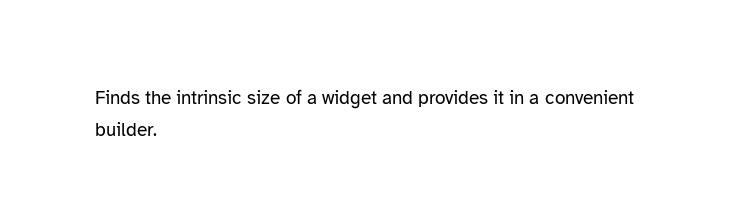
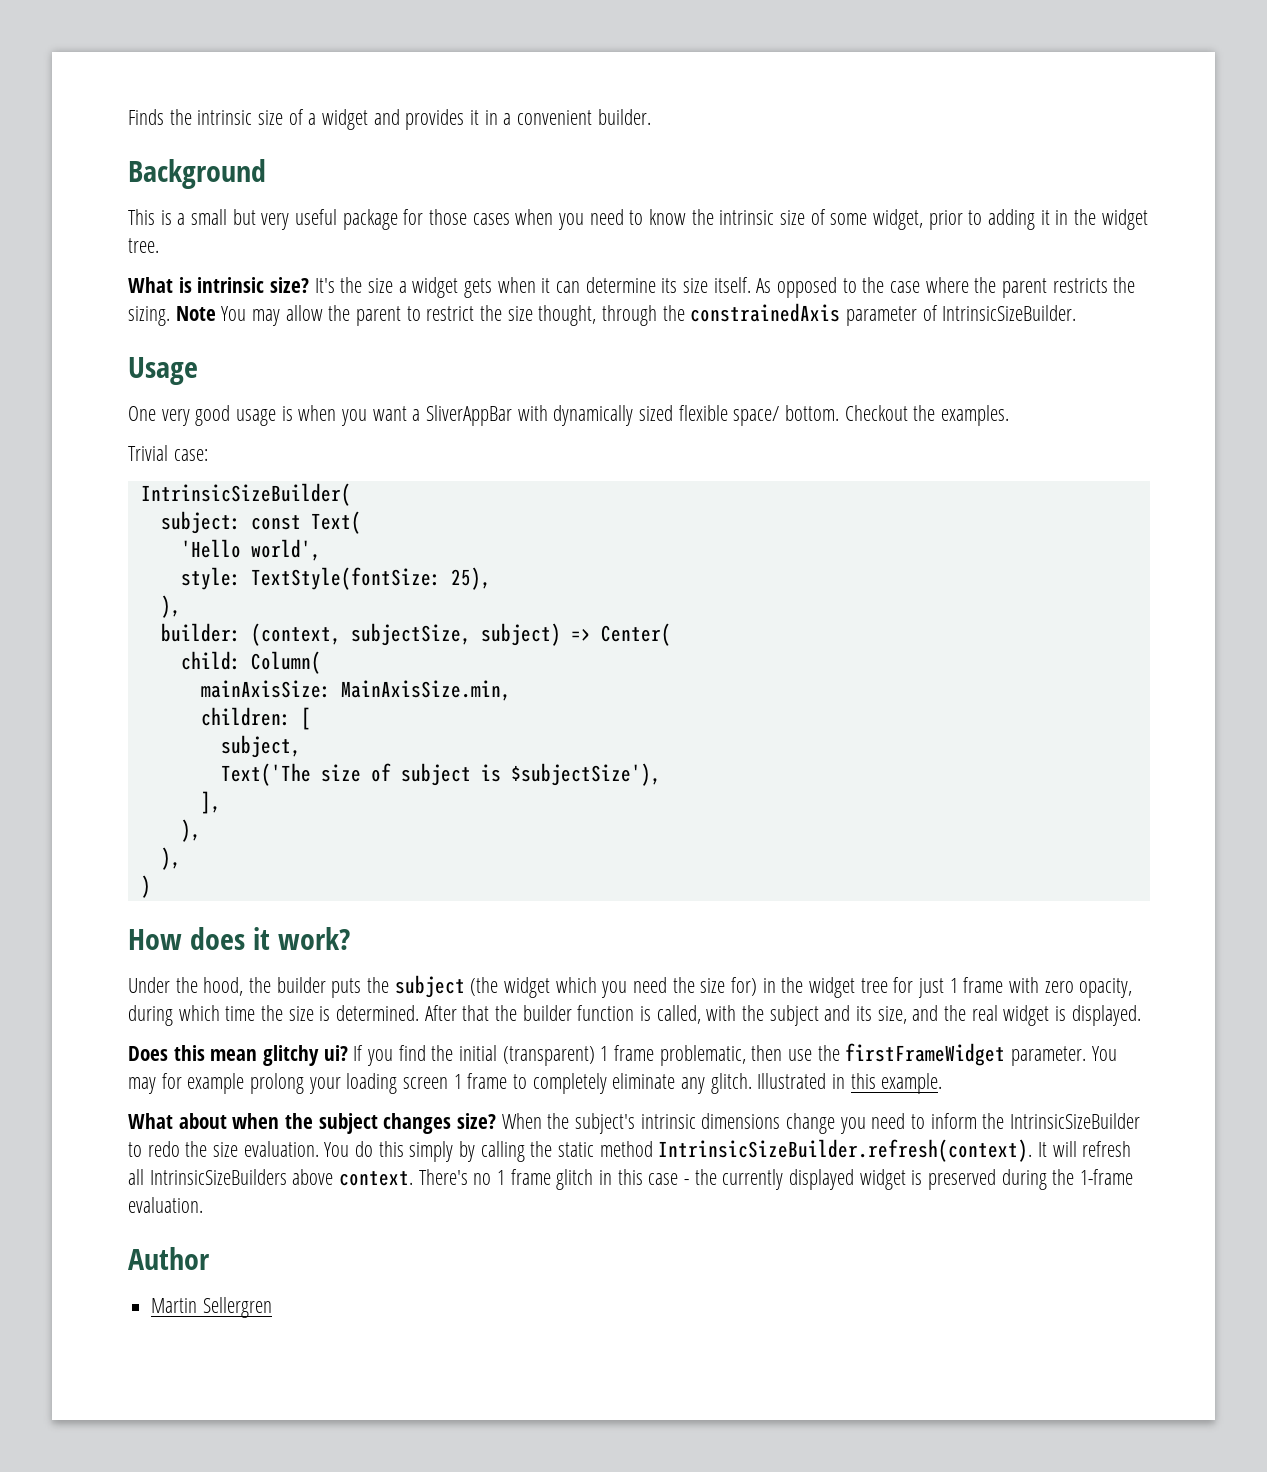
+ Background
+ This is a small but very useful package for those cases when you need to know the intrinsic size of some widget, prior to adding it in the widget tree.
+ What is intrinsic size? It's the size a widget gets when it can determine its size itself. As opposed to the case where the parent restricts the sizing. Note You may allow the parent to restrict the size thought, through the constrainedAxis parameter of IntrinsicSizeBuilder.
+ Usage
+ One very good usage is when you want a SliverAppBar with dynamically sized flexible space/ bottom. Checkout the examples.
+ Trivial case:
+ IntrinsicSizeBuilder(
+ subject: const Text(
+ 'Hello world',
+ style: TextStyle(fontSize: 25),
+ ),
+ builder: (context, subjectSize, subject) => Center(
+ child: Column(
+ mainAxisSize: MainAxisSize.min,
+ children: [
+ subject,
+ Text('The size of subject is $subjectSize'),
+ ],
+ ),
+ ),
+ )
+ How does it work?
+ Under the hood, the builder puts the subject (the widget which you need the size for) in the widget tree for just 1 frame with zero opacity, during which time the size is determined. After that the builder function is called, with the subject and its size, and the real widget is displayed.
+ Does this mean glitchy ui? If you find the initial (transparent) 1 frame problematic, then use the firstFrameWidget parameter. You may for example prolong your loading screen 1 frame to completely eliminate any glitch. Illustrated in this example.
+ What about when the subject changes size? When the subject's intrinsic dimensions change you need to inform the IntrinsicSizeBuilder to redo the size evaluation. You do this simply by calling the static method IntrinsicSizeBuilder.refresh(context). It will refresh all IntrinsicSizeBuilders above context. There's no 1 frame glitch in this case - the currently displayed widget is preserved during the 1-frame evaluation.
+ Author
+ Martin Sellergren

